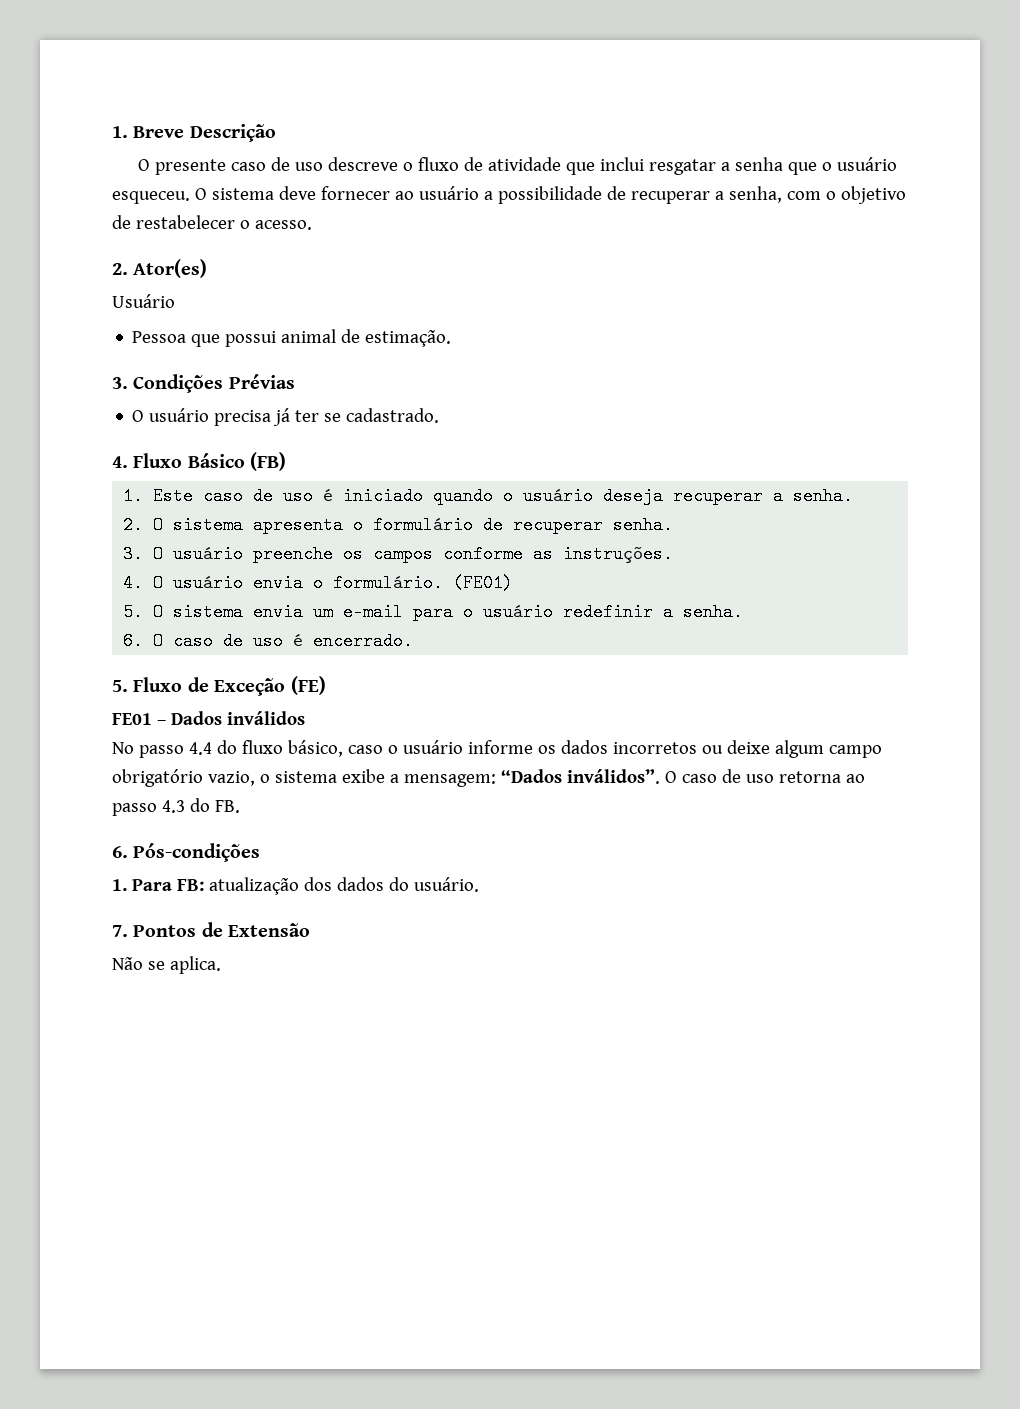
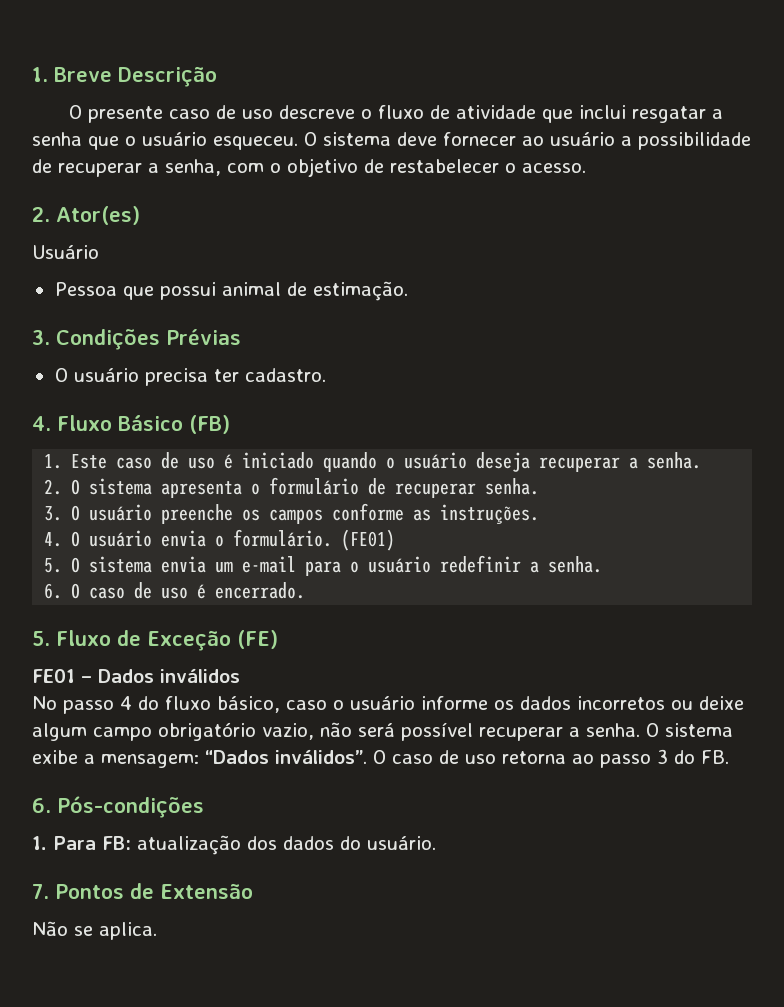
- O usuário precisa já ter se cadastrado.
+ O usuário precisa ter cadastro.
- No passo 4.4 do fluxo básico, caso o usuário informe os dados incorretos ou deixe algum campo obrigatório vazio, o sistema exibe a mensagem: “Dados inválidos”.
+ No passo 4 do fluxo básico, caso o usuário informe os dados incorretos ou deixe algum campo obrigatório vazio, não será possível recuperar a senha. O sistema exibe a mensagem: “Dados inválidos”.
- O caso de uso retorna ao passo 4.3 do FB.
+ O caso de uso retorna ao passo 3 do FB.

